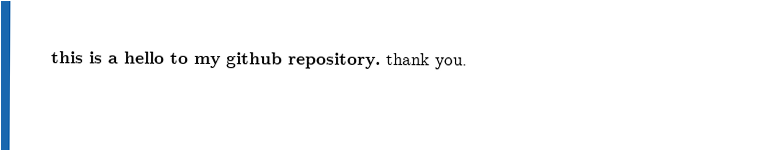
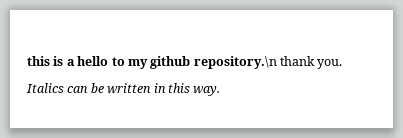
- this is a hello to my github repository. thank you.
+ this is a hello to my github repository.\n thank you.
+ Italics can be written in this way.

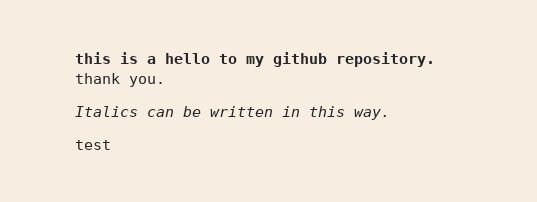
- this is a hello to my github repository.\n thank you.
+ this is a hello to my github repository. thank you.
+ test

